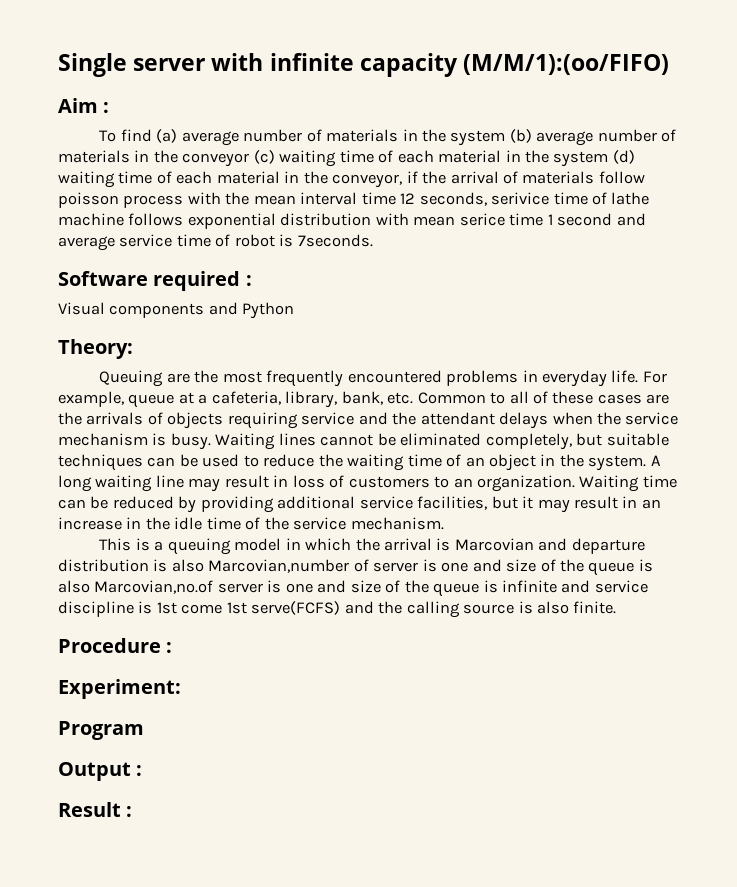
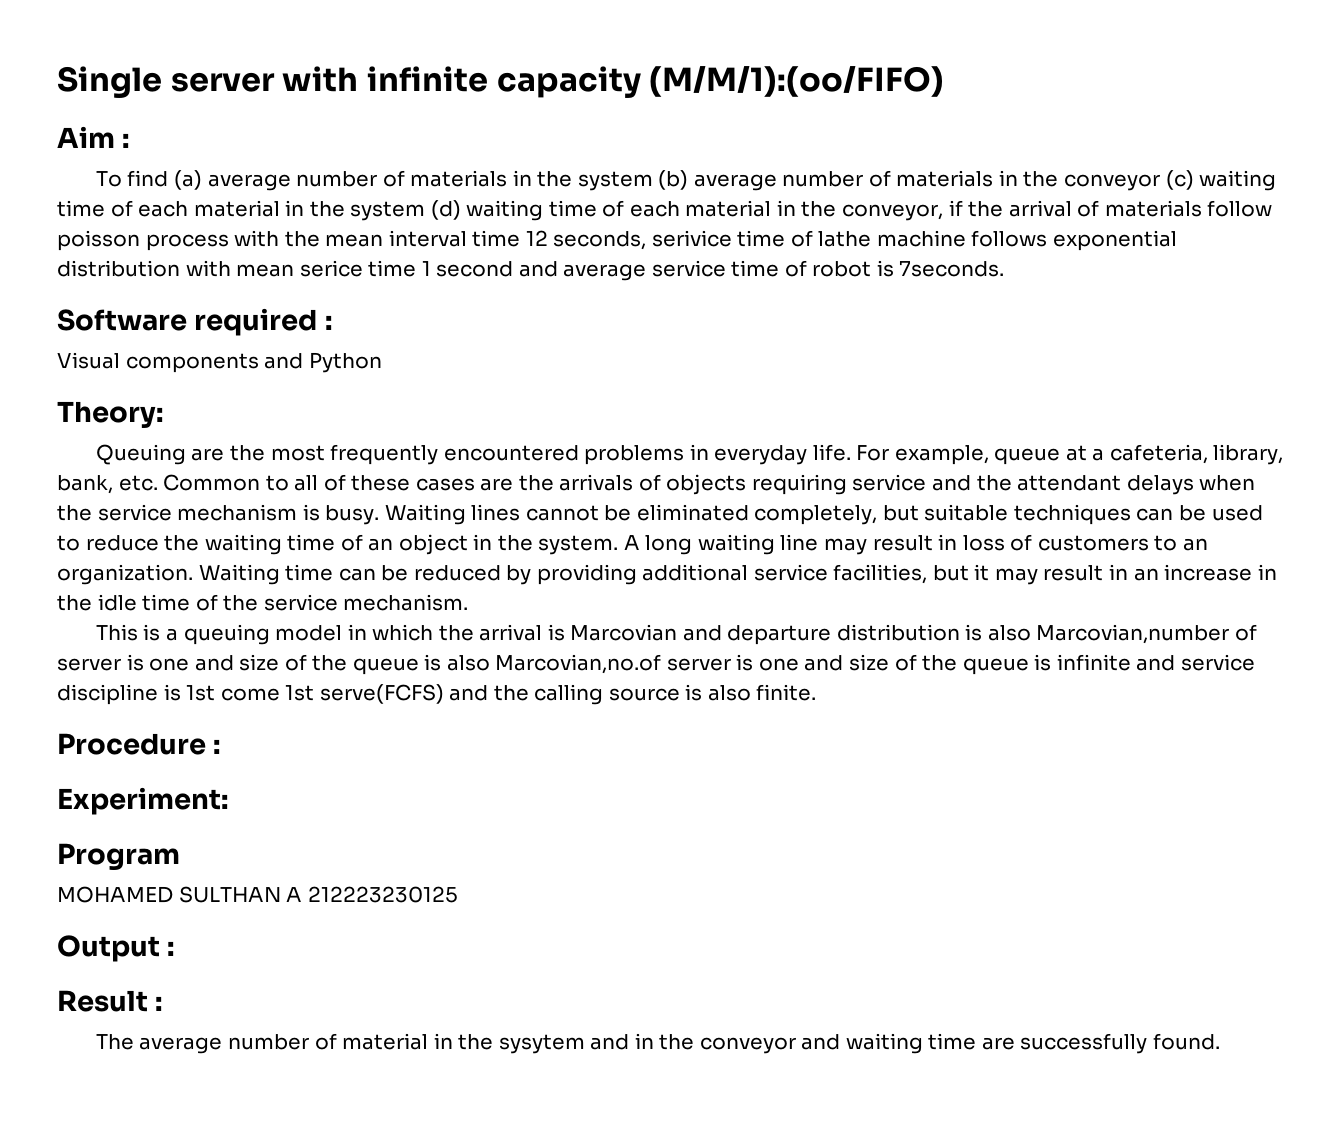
+ MOHAMED SULTHAN A 212223230125
+ The average number of material in the sysytem and in the conveyor and waiting time are successfully found.

